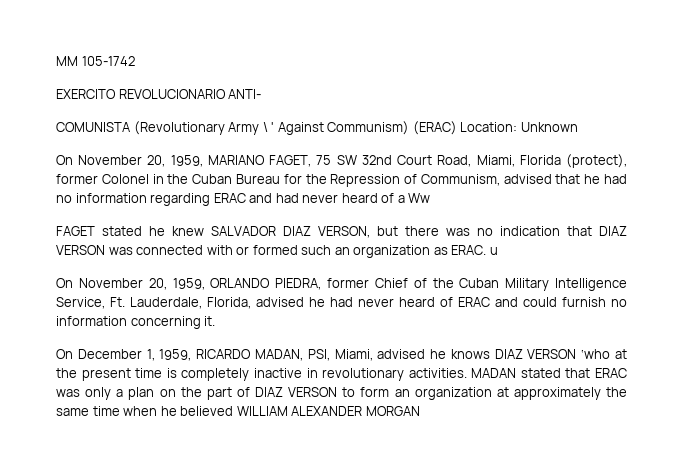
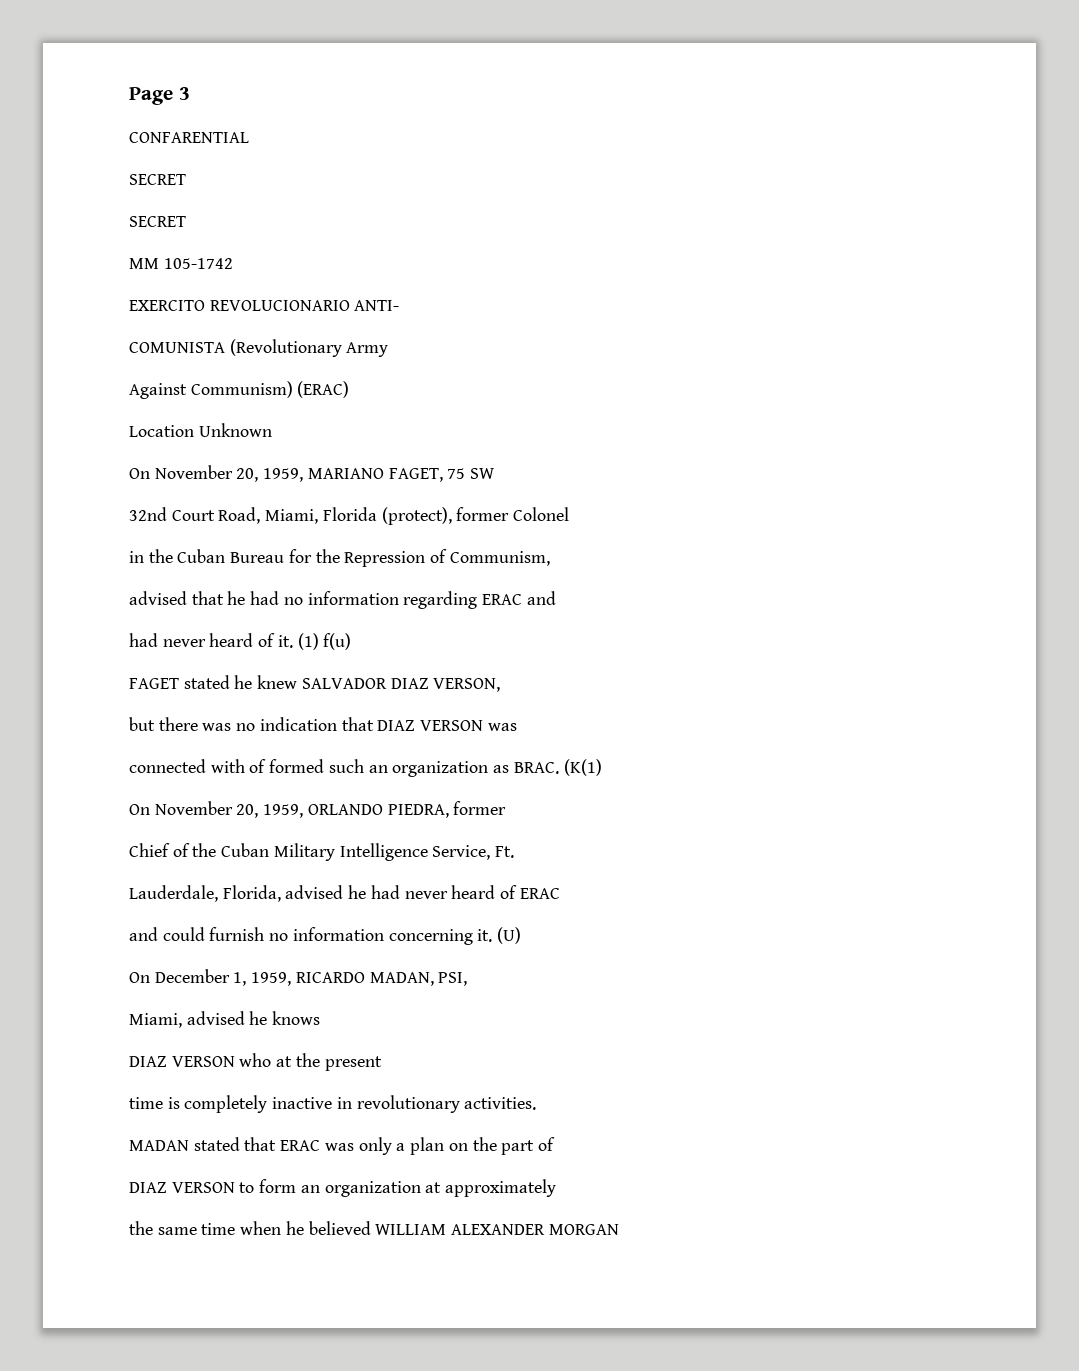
+ Page 3
+ CONFARENTIAL
+ SECRET
+ SECRET
- COMUNISTA (Revolutionary Army \ ' Against Communism) (ERAC) Location: Unknown
+ COMUNISTA (Revolutionary Army
+ Against Communism) (ERAC)
+ Location Unknown
- On November 20, 1959, MARIANO FAGET, 75 SW 32nd Court Road, Miami, Florida (protect), former Colonel in the Cuban Bureau for the Repression of Communism, advised that he had no information regarding ERAC and had never heard of a Ww
+ On November 20, 1959, MARIANO FAGET, 75 SW
+ 32nd Court Road, Miami, Florida (protect), former Colonel
+ in the Cuban Bureau for the Repression of Communism,
+ advised that he had no information regarding ERAC and
+ had never heard of it. (1) f(u)
- FAGET stated he knew SALVADOR DIAZ VERSON, but there was no indication that DIAZ VERSON was connected with or formed such an organization as ERAC. u
+ FAGET stated he knew SALVADOR DIAZ VERSON,
+ but there was no indication that DIAZ VERSON was
+ connected with of formed such an organization as BRAC. (K(1)
- On November 20, 1959, ORLANDO PIEDRA, former Chief of the Cuban Military Intelligence Service, Ft. Lauderdale, Florida, advised he had never heard of ERAC and could furnish no information concerning it.
+ On November 20, 1959, ORLANDO PIEDRA, former
+ Chief of the Cuban Military Intelligence Service, Ft.
+ Lauderdale, Florida, advised he had never heard of ERAC
+ and could furnish no information concerning it. (U)
- On December 1, 1959, RICARDO MADAN, PSI, Miami, advised he knows DIAZ VERSON ‘who at the present time is completely inactive in revolutionary activities. MADAN stated that ERAC was only a plan on the part of DIAZ VERSON to form an organization at approximately the same time when he believed WILLIAM ALEXANDER MORGAN
+ On December 1, 1959, RICARDO MADAN, PSI,
+ Miami, advised he knows
+ DIAZ VERSON who at the present
+ time is completely inactive in revolutionary activities.
+ MADAN stated that ERAC was only a plan on the part of
+ DIAZ VERSON to form an organization at approximately
+ the same time when he believed WILLIAM ALEXANDER MORGAN

